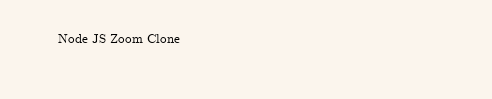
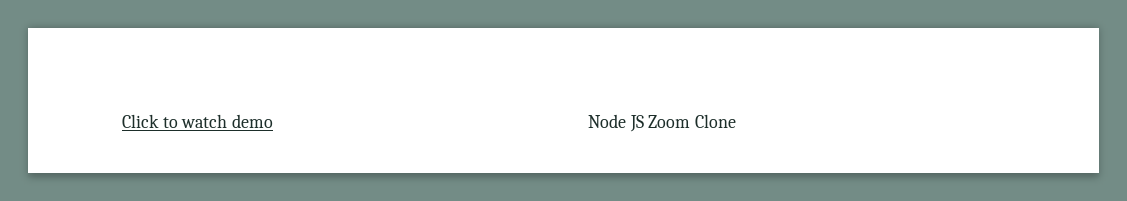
+ Click to watch demo

